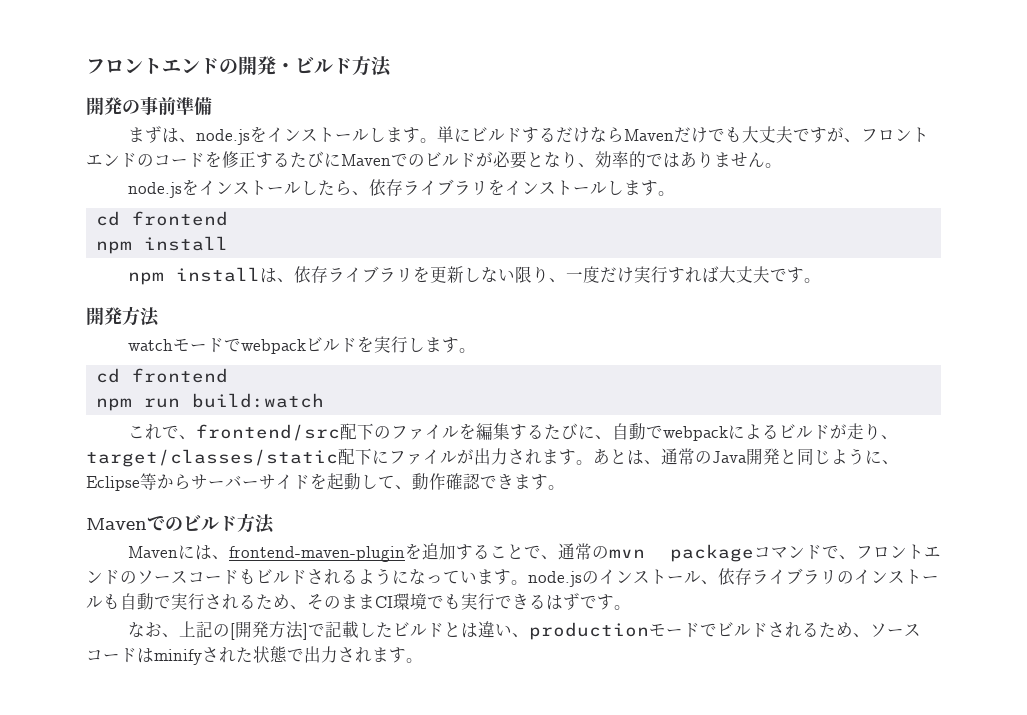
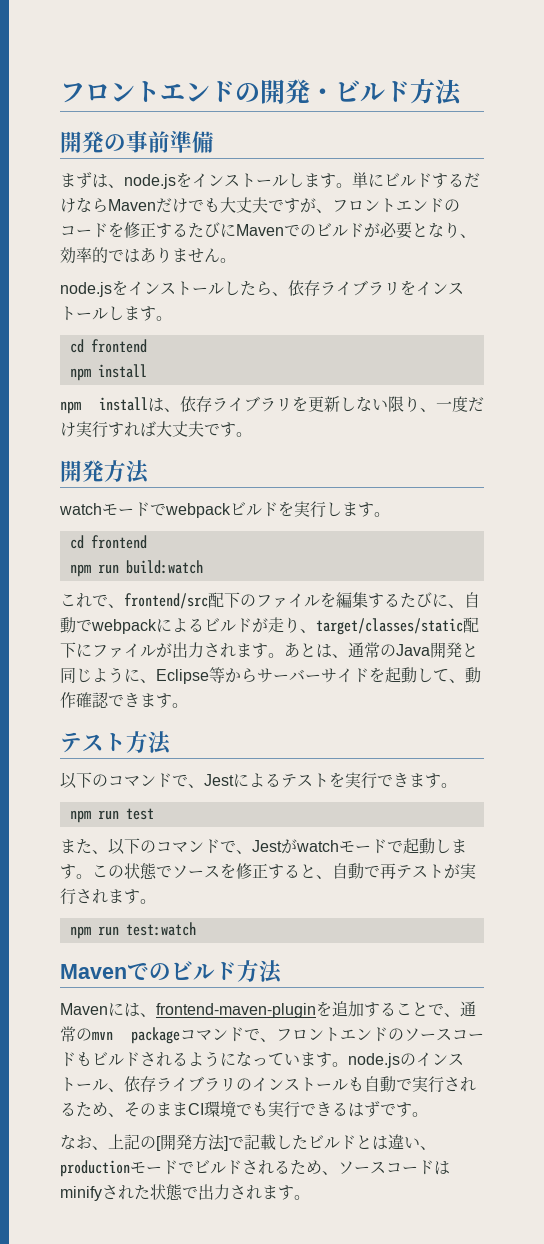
+ テスト方法
+ 以下のコマンドで、Jestによるテストを実行できます。
+ npm run test
+ また、以下のコマンドで、Jestがwatchモードで起動します。この状態でソースを修正すると、自動で再テストが実行されます。
+ npm run test:watch

